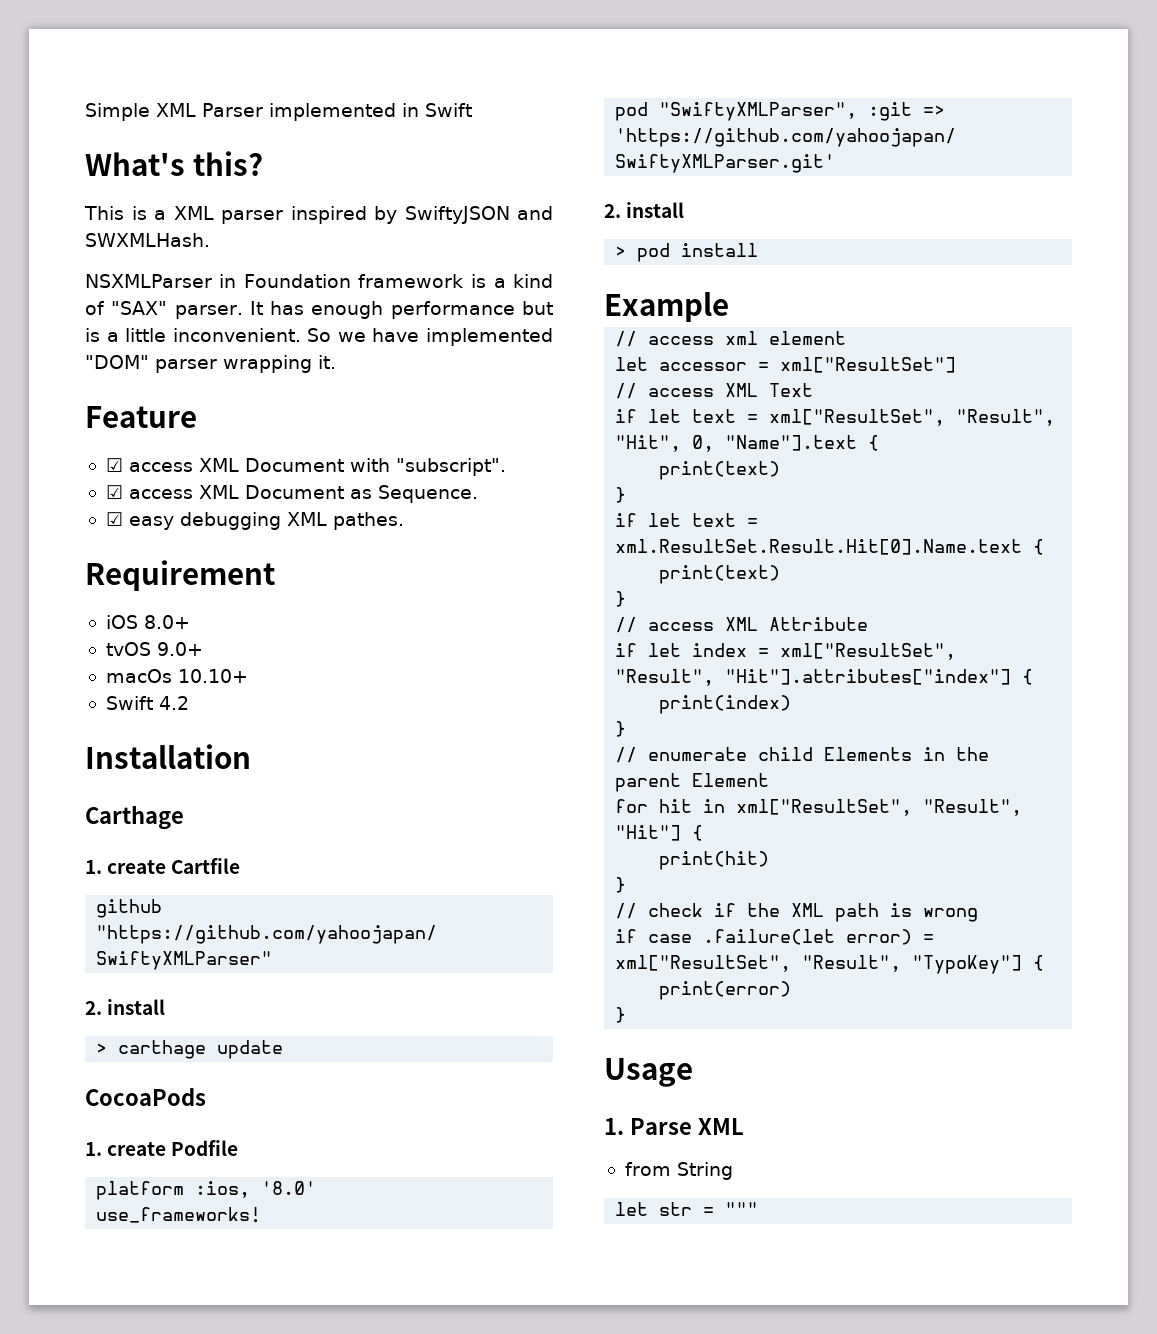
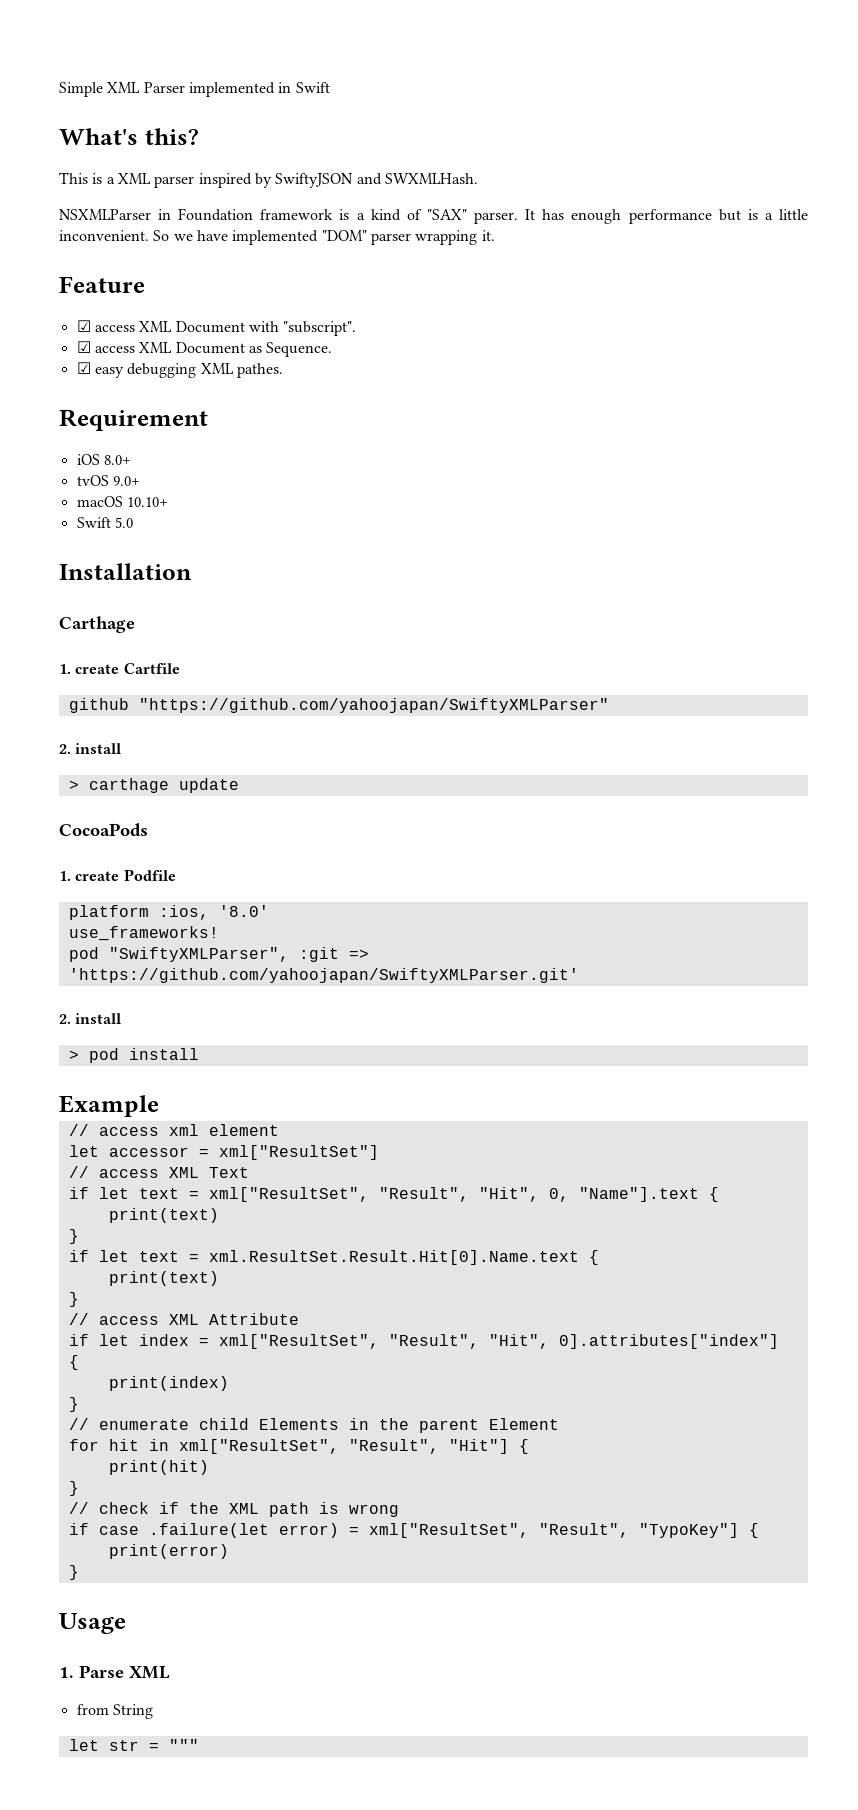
- macOs 10.10+
+ macOS 10.10+
- Swift 4.2
+ Swift 5.0
- if let index = xml["ResultSet", "Result", "Hit"].attributes["index"] {
+ if let index = xml["ResultSet", "Result", "Hit", 0].attributes["index"] {

